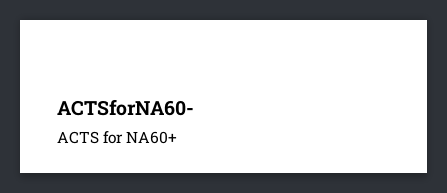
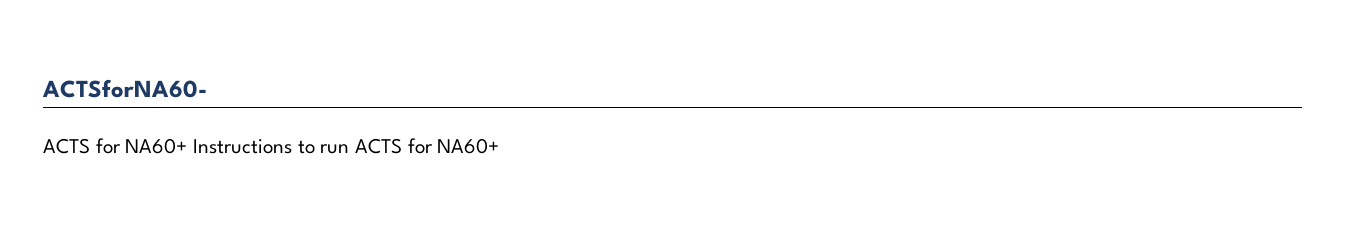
- ACTS for NA60+
+ ACTS for NA60+ Instructions to run ACTS for NA60+

